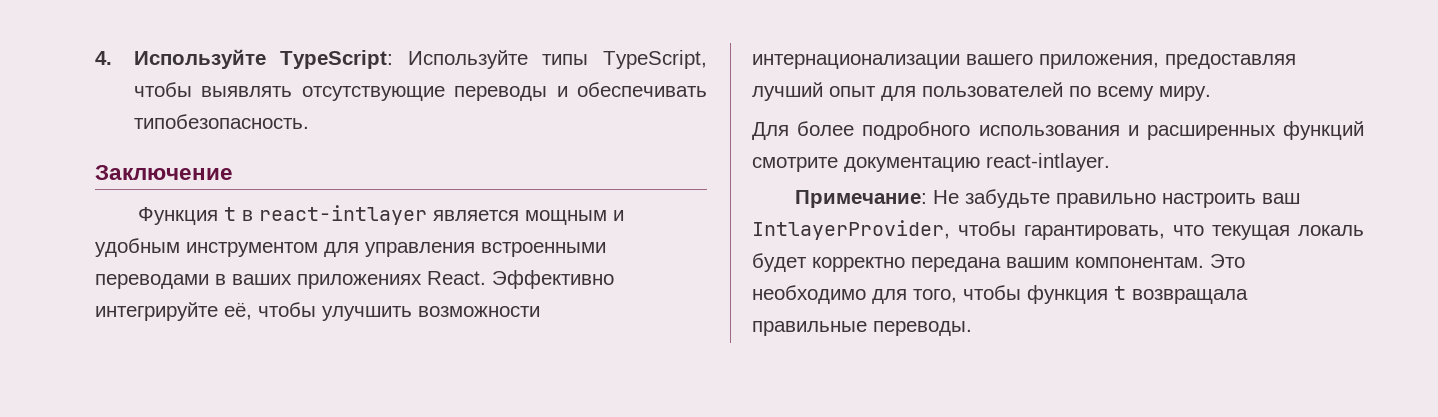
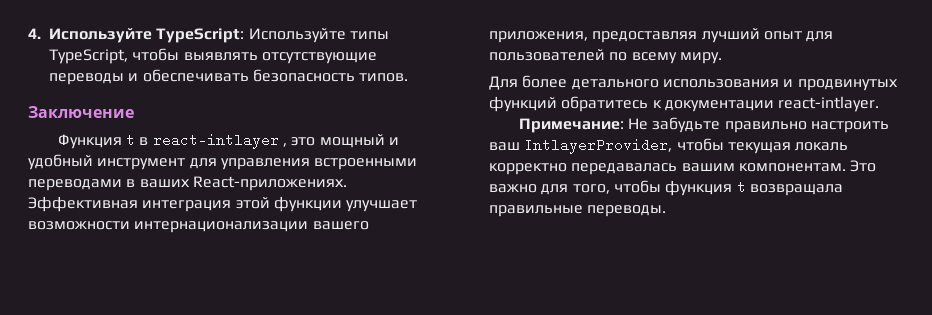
- 4. Используйте TypeScript: Используйте типы TypeScript, чтобы выявлять отсутствующие переводы и обеспечивать типобезопасность.
+ 4. Используйте TypeScript: Используйте типы TypeScript, чтобы выявлять отсутствующие переводы и обеспечивать безопасность типов.
- Функция t в react-intlayer является мощным и удобным инструментом для управления встроенными переводами в ваших приложениях React. Эффективно интегрируйте её, чтобы улучшить возможности интернационализации вашего приложения, предоставляя лучший опыт для пользователей по всему миру.
+ Функция t в react-intlayer , это мощный и удобный инструмент для управления встроенными переводами в ваших React-приложениях. Эффективная интеграция этой функции улучшает возможности интернационализации вашего приложения, предоставляя лучший опыт для пользователей по всему миру.
- Для более подробного использования и расширенных функций смотрите документацию react-intlayer.
+ Для более детального использования и продвинутых функций обратитесь к документации react-intlayer.
- Примечание: Не забудьте правильно настроить ваш IntlayerProvider, чтобы гарантировать, что текущая локаль будет корректно передана вашим компонентам.
+ Примечание: Не забудьте правильно настроить ваш IntlayerProvider, чтобы текущая локаль корректно передавалась вашим компонентам.
- Это необходимо для того, чтобы функция t возвращала правильные переводы.
+ Это важно для того, чтобы функция t возвращала правильные переводы.

